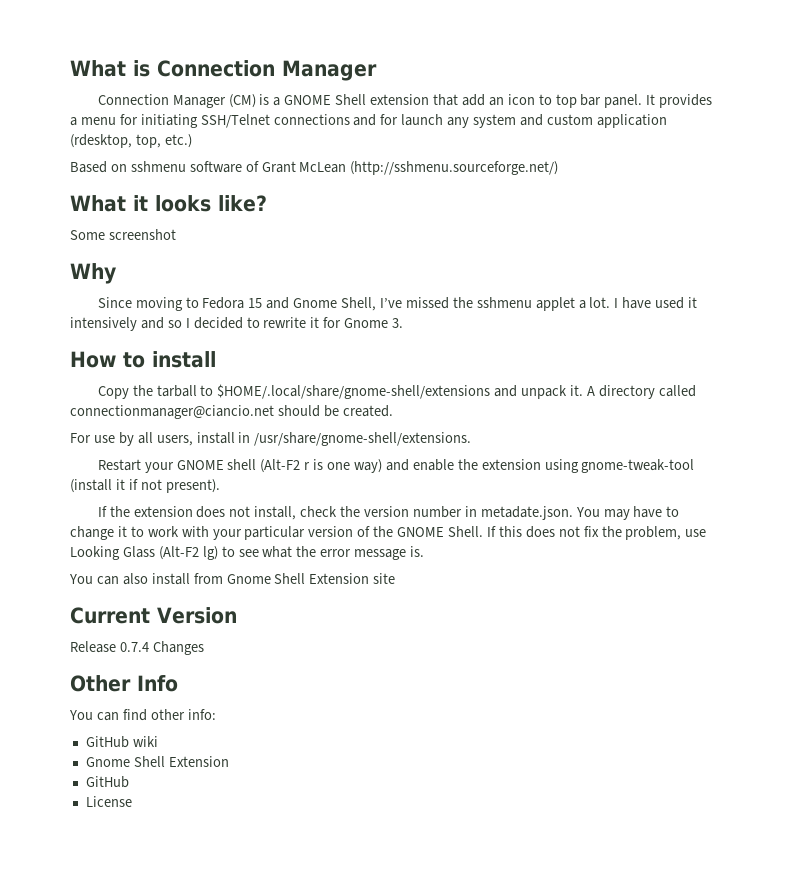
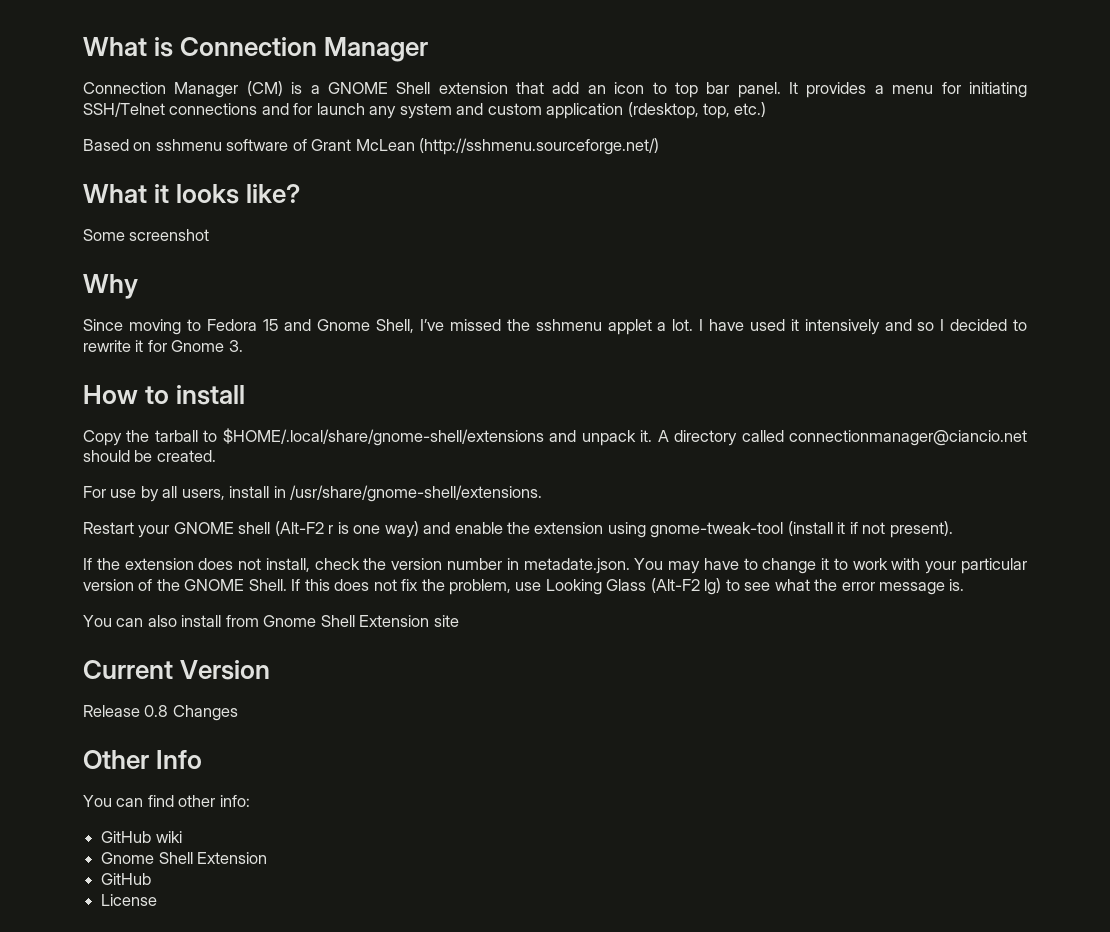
- Release 0.7.4 Changes
+ Release 0.8 Changes

